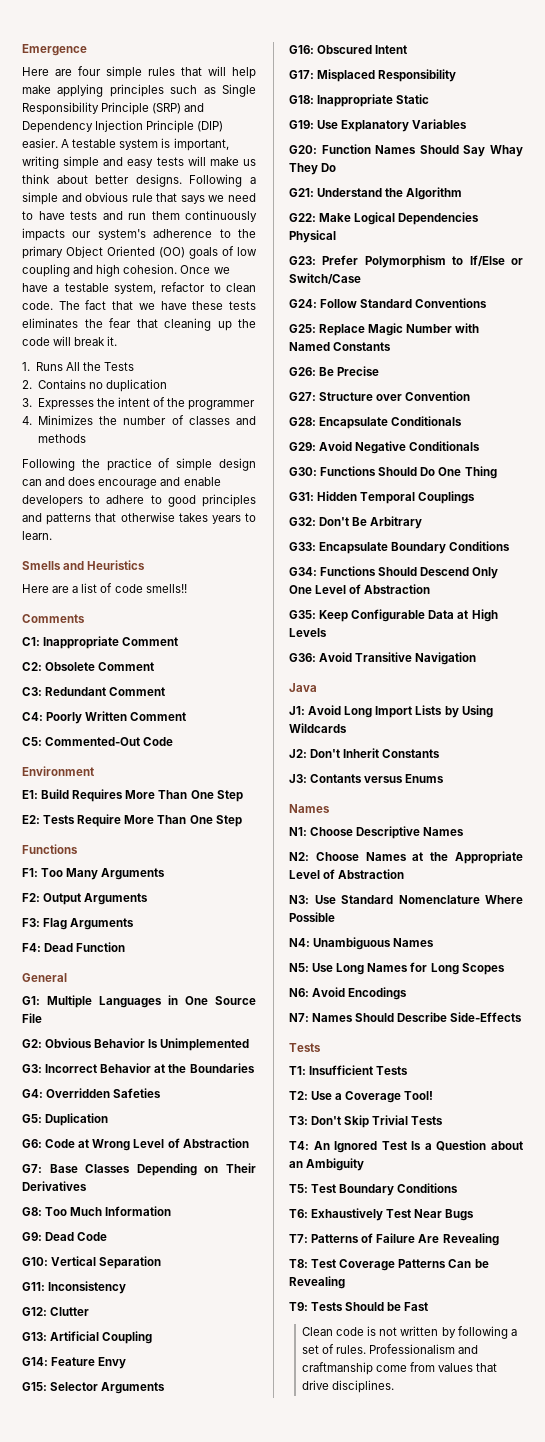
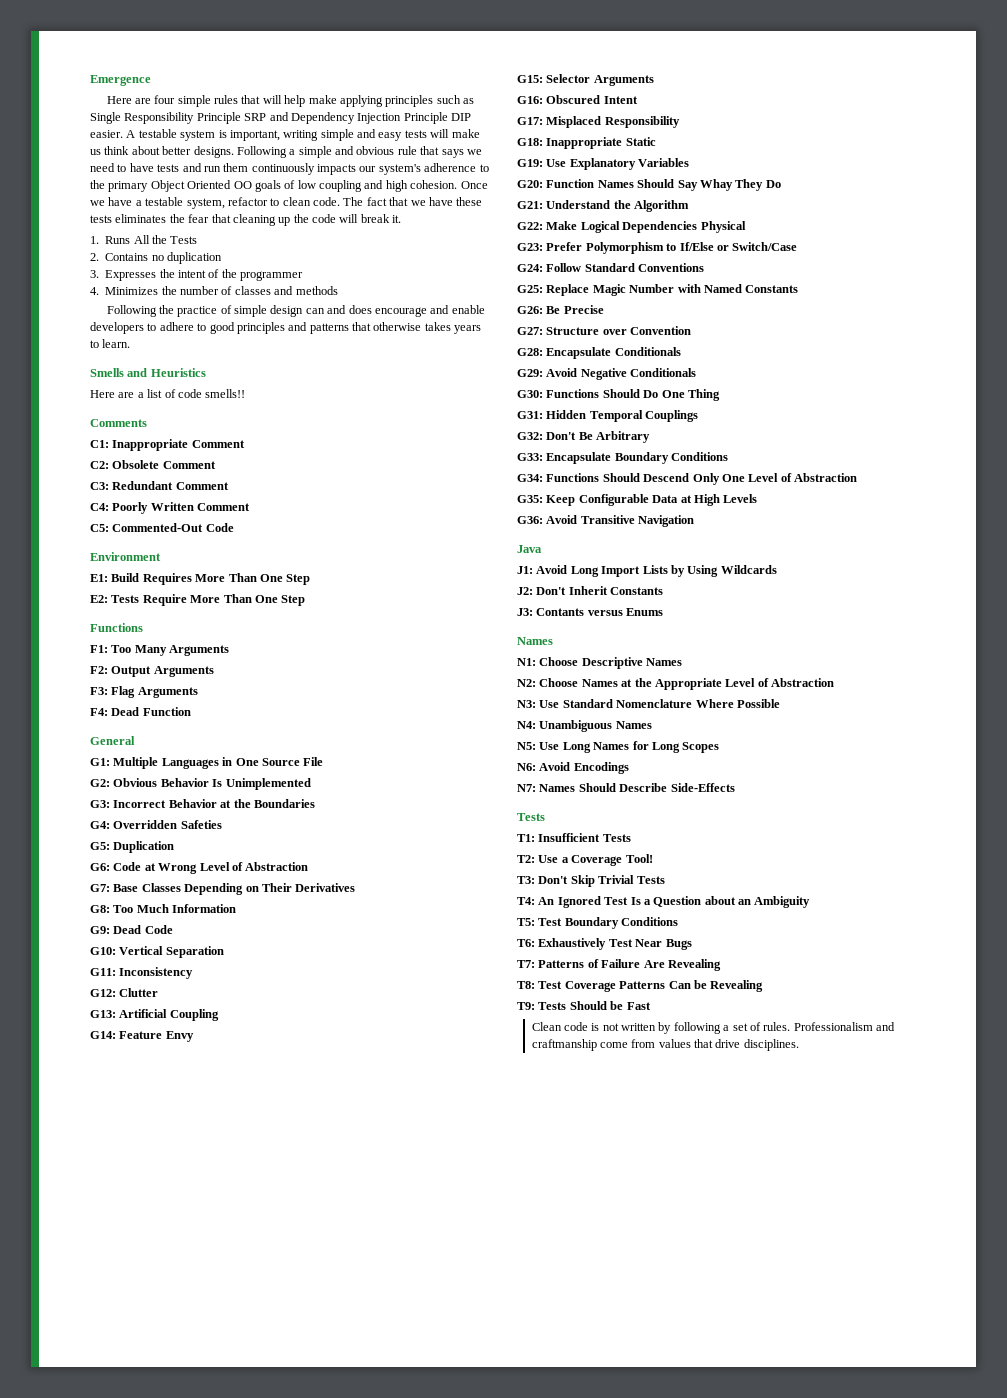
- Here are four simple rules that will help make applying principles such as Single Responsibility Principle (SRP) and Dependency Injection Principle (DIP) easier.
+ Here are four simple rules that will help make applying principles such as Single Responsibility Principle SRP and Dependency Injection Principle DIP easier.
- Following a simple and obvious rule that says we need to have tests and run them continuously impacts our system's adherence to the primary Object Oriented (OO) goals of low coupling and high cohesion.
+ Following a simple and obvious rule that says we need to have tests and run them continuously impacts our system's adherence to the primary Object Oriented OO goals of low coupling and high cohesion.

